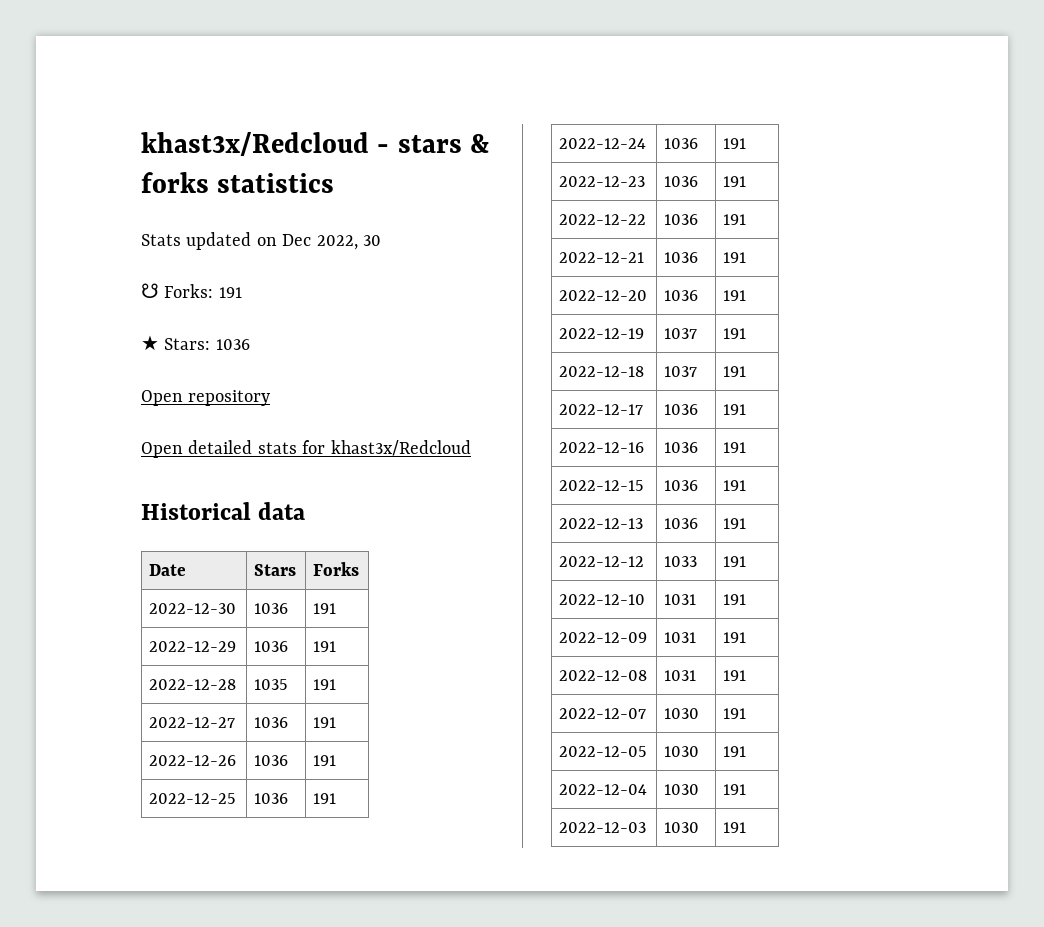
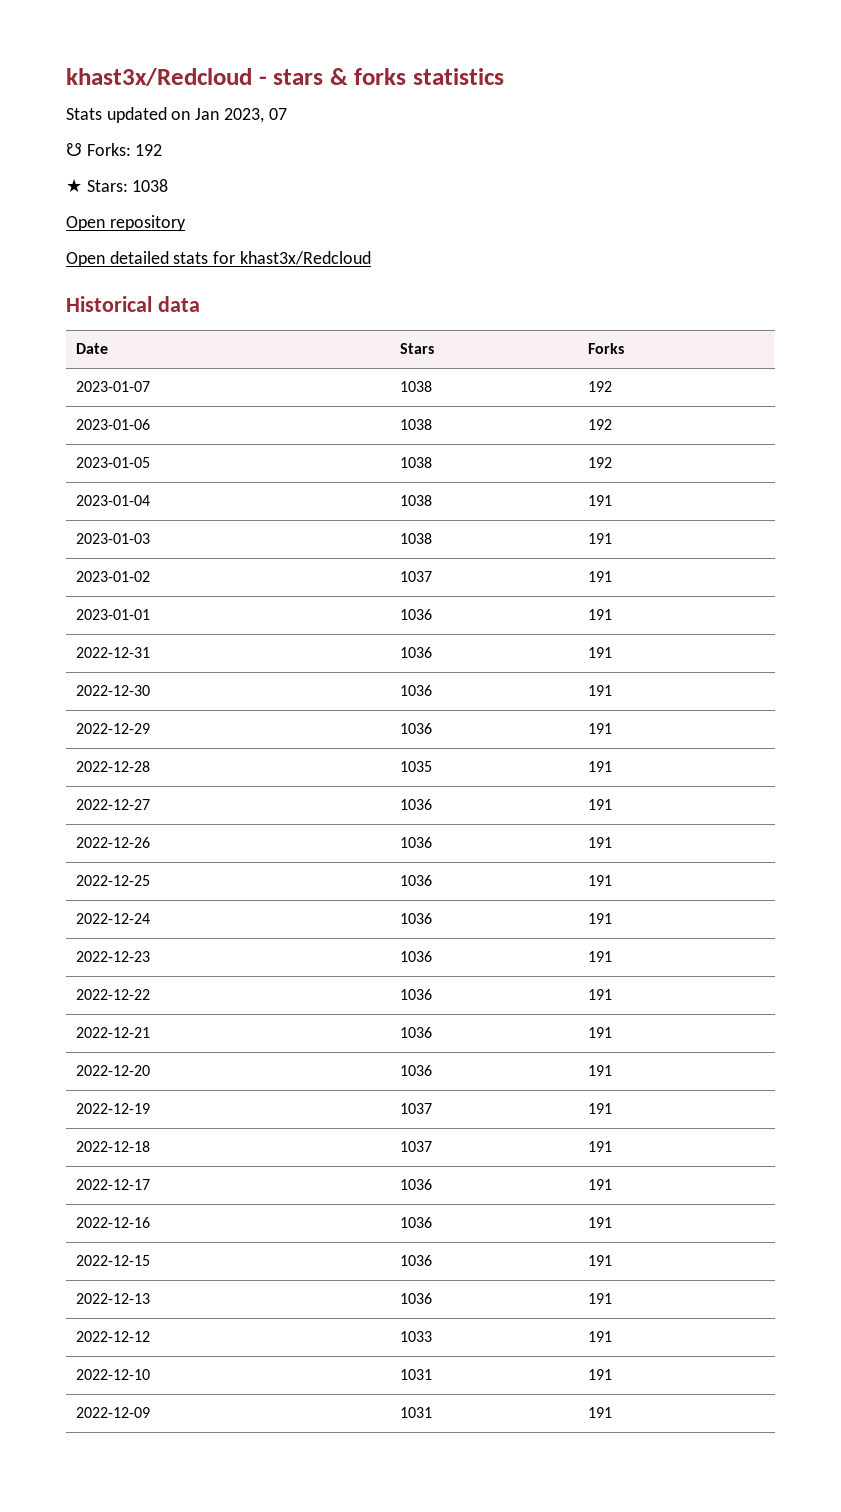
- Stats updated on Dec 2022, 30
+ Stats updated on Jan 2023, 07
- ☋ Forks: 191
+ ☋ Forks: 192
- ★ Stars: 1036
+ ★ Stars: 1038
+ 2023-01-07 | 1038 | 192
+ 2023-01-06 | 1038 | 192
+ 2023-01-05 | 1038 | 192
+ 2023-01-04 | 1038 | 191
+ 2023-01-03 | 1038 | 191
+ 2023-01-02 | 1037 | 191
+ 2023-01-01 | 1036 | 191
+ 2022-12-31 | 1036 | 191
- 2022-12-08 | 1031 | 191
- 2022-12-07 | 1030 | 191
- 2022-12-05 | 1030 | 191
- 2022-12-04 | 1030 | 191
- 2022-12-03 | 1030 | 191

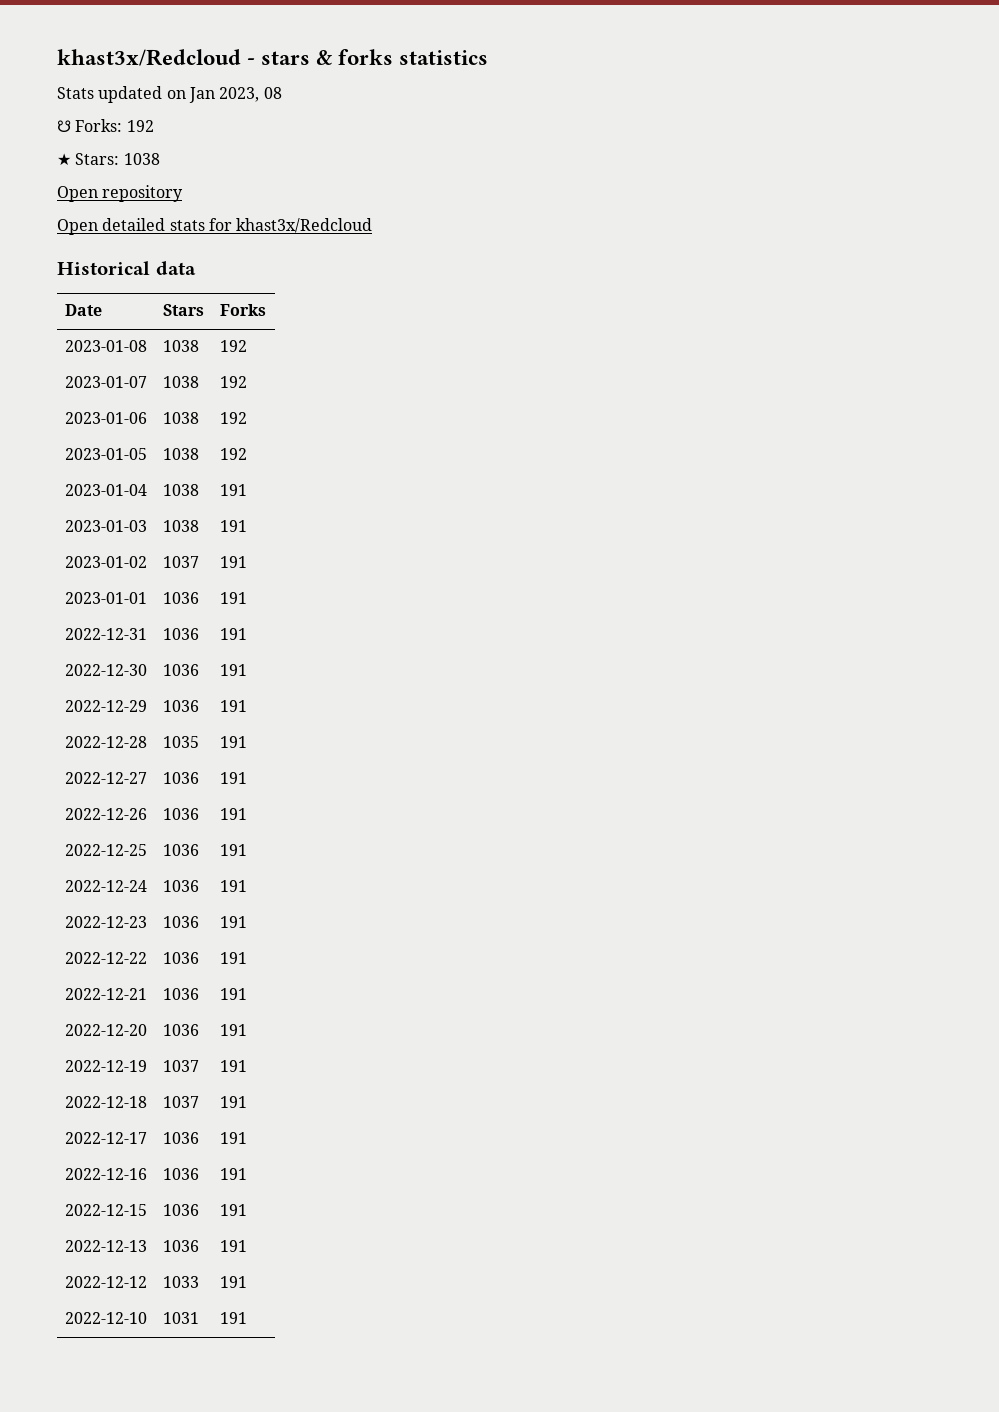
- Stats updated on Jan 2023, 07
+ Stats updated on Jan 2023, 08
+ 2023-01-08 | 1038 | 192
- 2022-12-09 | 1031 | 191

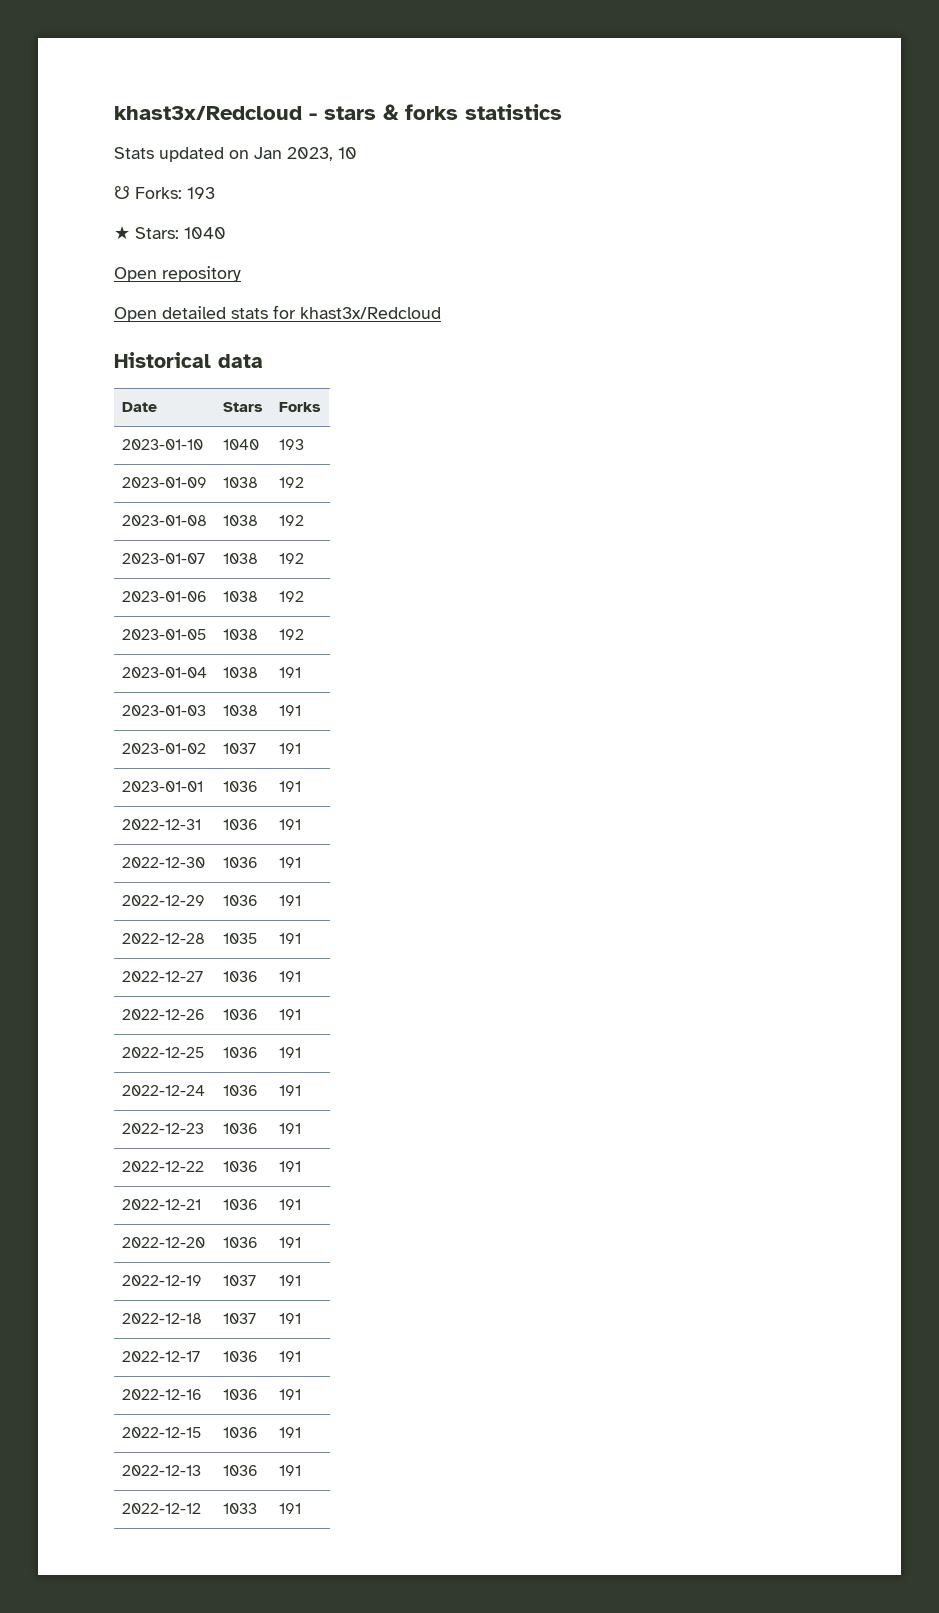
- Stats updated on Jan 2023, 08
+ Stats updated on Jan 2023, 10
- ☋ Forks: 192
+ ☋ Forks: 193
- ★ Stars: 1038
+ ★ Stars: 1040
+ 2023-01-10 | 1040 | 193
+ 2023-01-09 | 1038 | 192
- 2022-12-10 | 1031 | 191

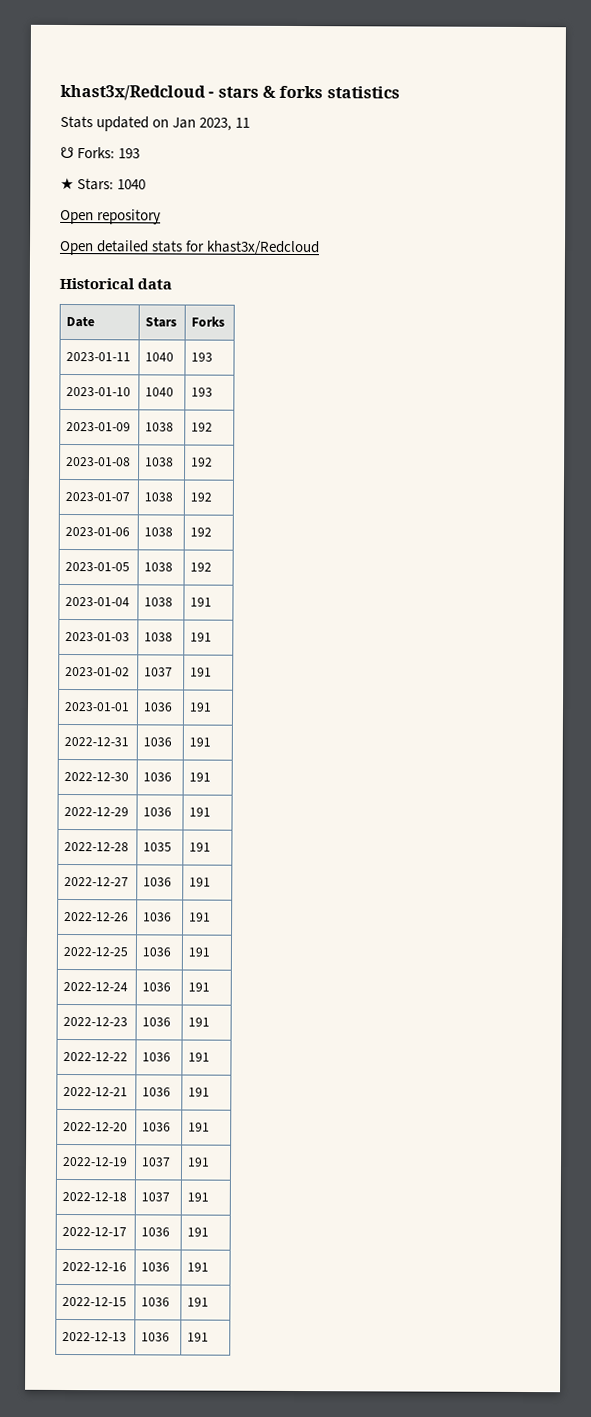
- Stats updated on Jan 2023, 10
+ Stats updated on Jan 2023, 11
+ 2023-01-11 | 1040 | 193
- 2022-12-12 | 1033 | 191

